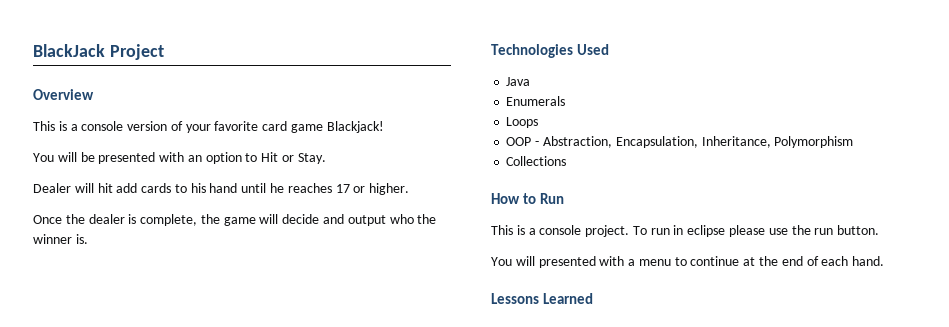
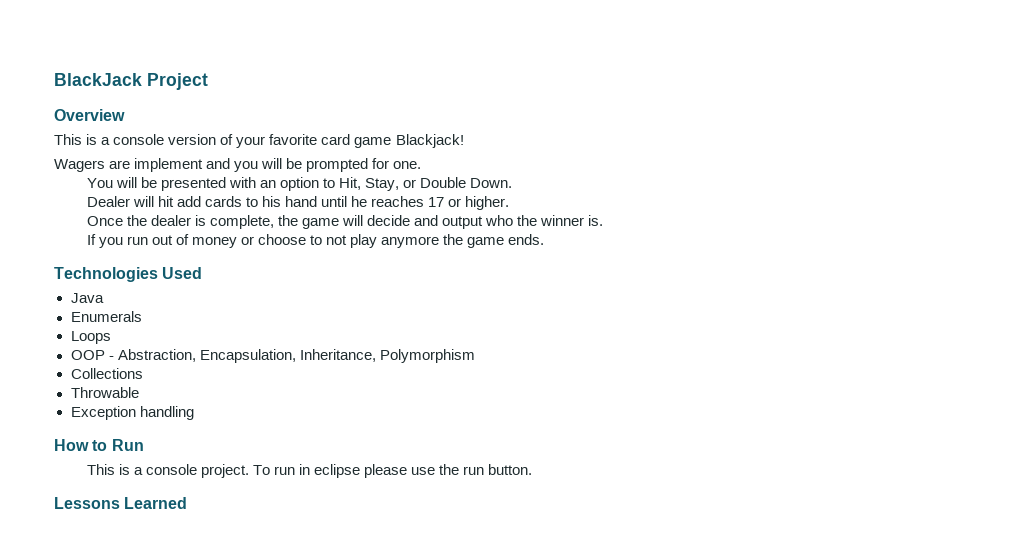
+ Wagers are implement and you will be prompted for one.
- You will be presented with an option to Hit or Stay.
+ You will be presented with an option to Hit, Stay, or Double Down.
+ If you run out of money or choose to not play anymore the game ends.
+ Throwable
+ Exception handling
- You will presented with a menu to continue at the end of each hand.

